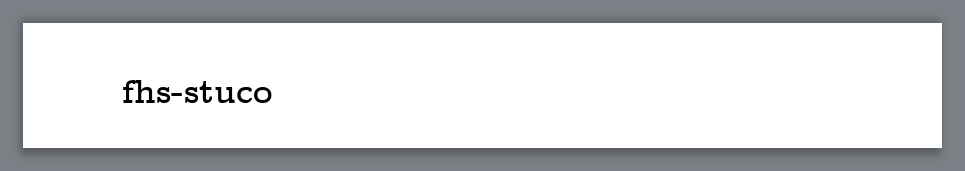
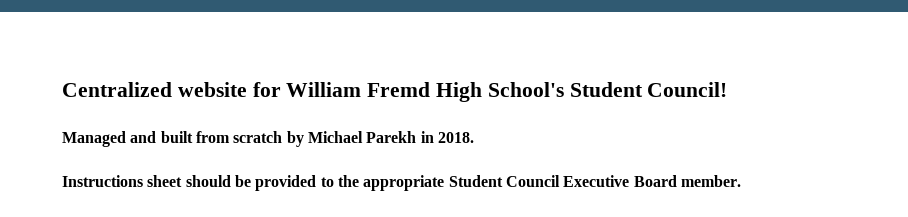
- fhs-stuco
+ Centralized website for William Fremd High School's Student Council!
+ Managed and built from scratch by Michael Parekh in 2018.
+ Instructions sheet should be provided to the appropriate Student Council Executive Board member.

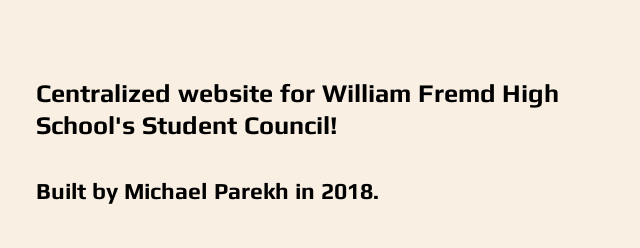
- Managed and built from scratch by Michael Parekh in 2018.
+ Built by Michael Parekh in 2018.
- Instructions sheet should be provided to the appropriate Student Council Executive Board member.

